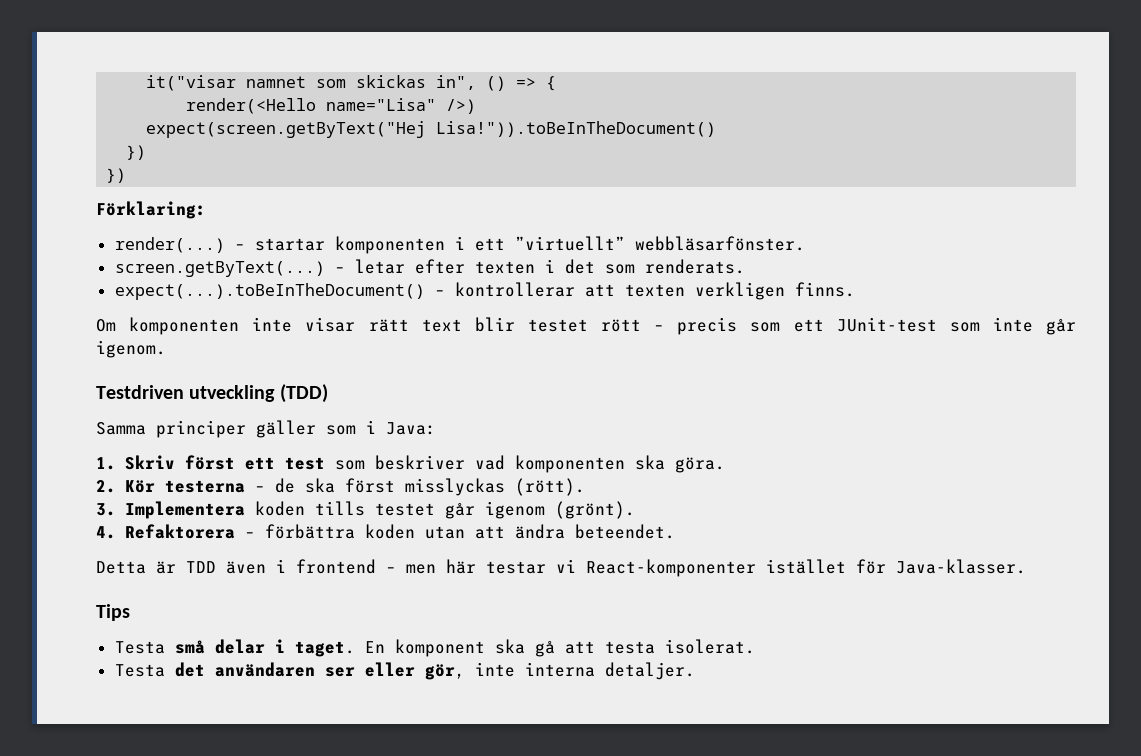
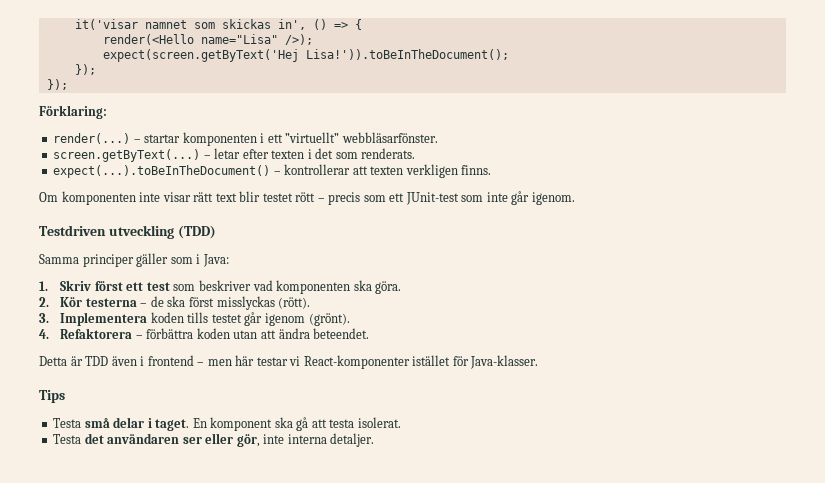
- it("visar namnet som skickas in", () => {
+ it('visar namnet som skickas in', () => {
- render(<Hello name="Lisa" />)
- expect(screen.getByText("Hej Lisa!")).toBeInTheDocument()
- })
- })
+ render(<Hello name="Lisa" />);
+ expect(screen.getByText('Hej Lisa!')).toBeInTheDocument();
+ });
+ });

